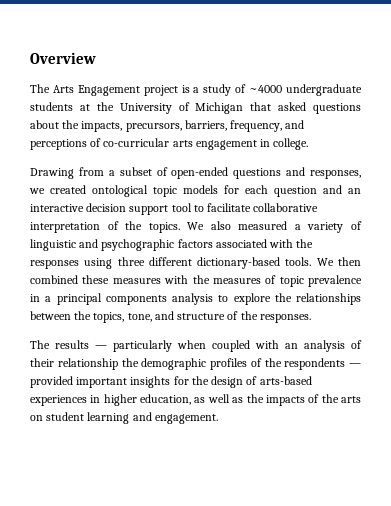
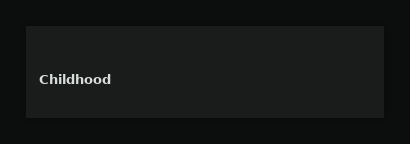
- Overview
- The Arts Engagement project is a study of ~4000 undergraduate students at the University of Michigan that asked questions about the impacts, precursors, barriers, frequency, and perceptions of co-curricular arts engagement in college.
- Drawing from a subset of open-ended questions and responses, we created ontological topic models for each question and an interactive decision support tool to facilitate collaborative interpretation of the topics. We also measured a variety of linguistic and psychographic factors associated with the responses using three different dictionary-based tools. We then combined these measures with the measures of topic prevalence in a principal components analysis to explore the relationships between the topics, tone, and structure of the responses.
- The results — particularly when coupled with an analysis of their relationship the demographic profiles of the respondents — provided important insights for the design of arts-based experiences in higher education, as well as the impacts of the arts on student learning and engagement.
+ Childhood

